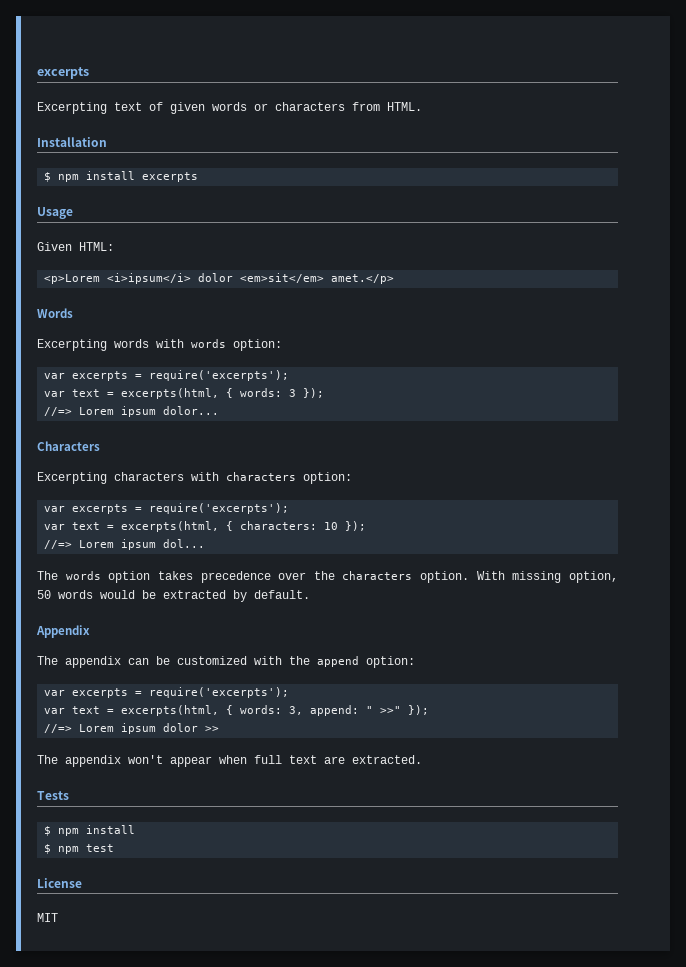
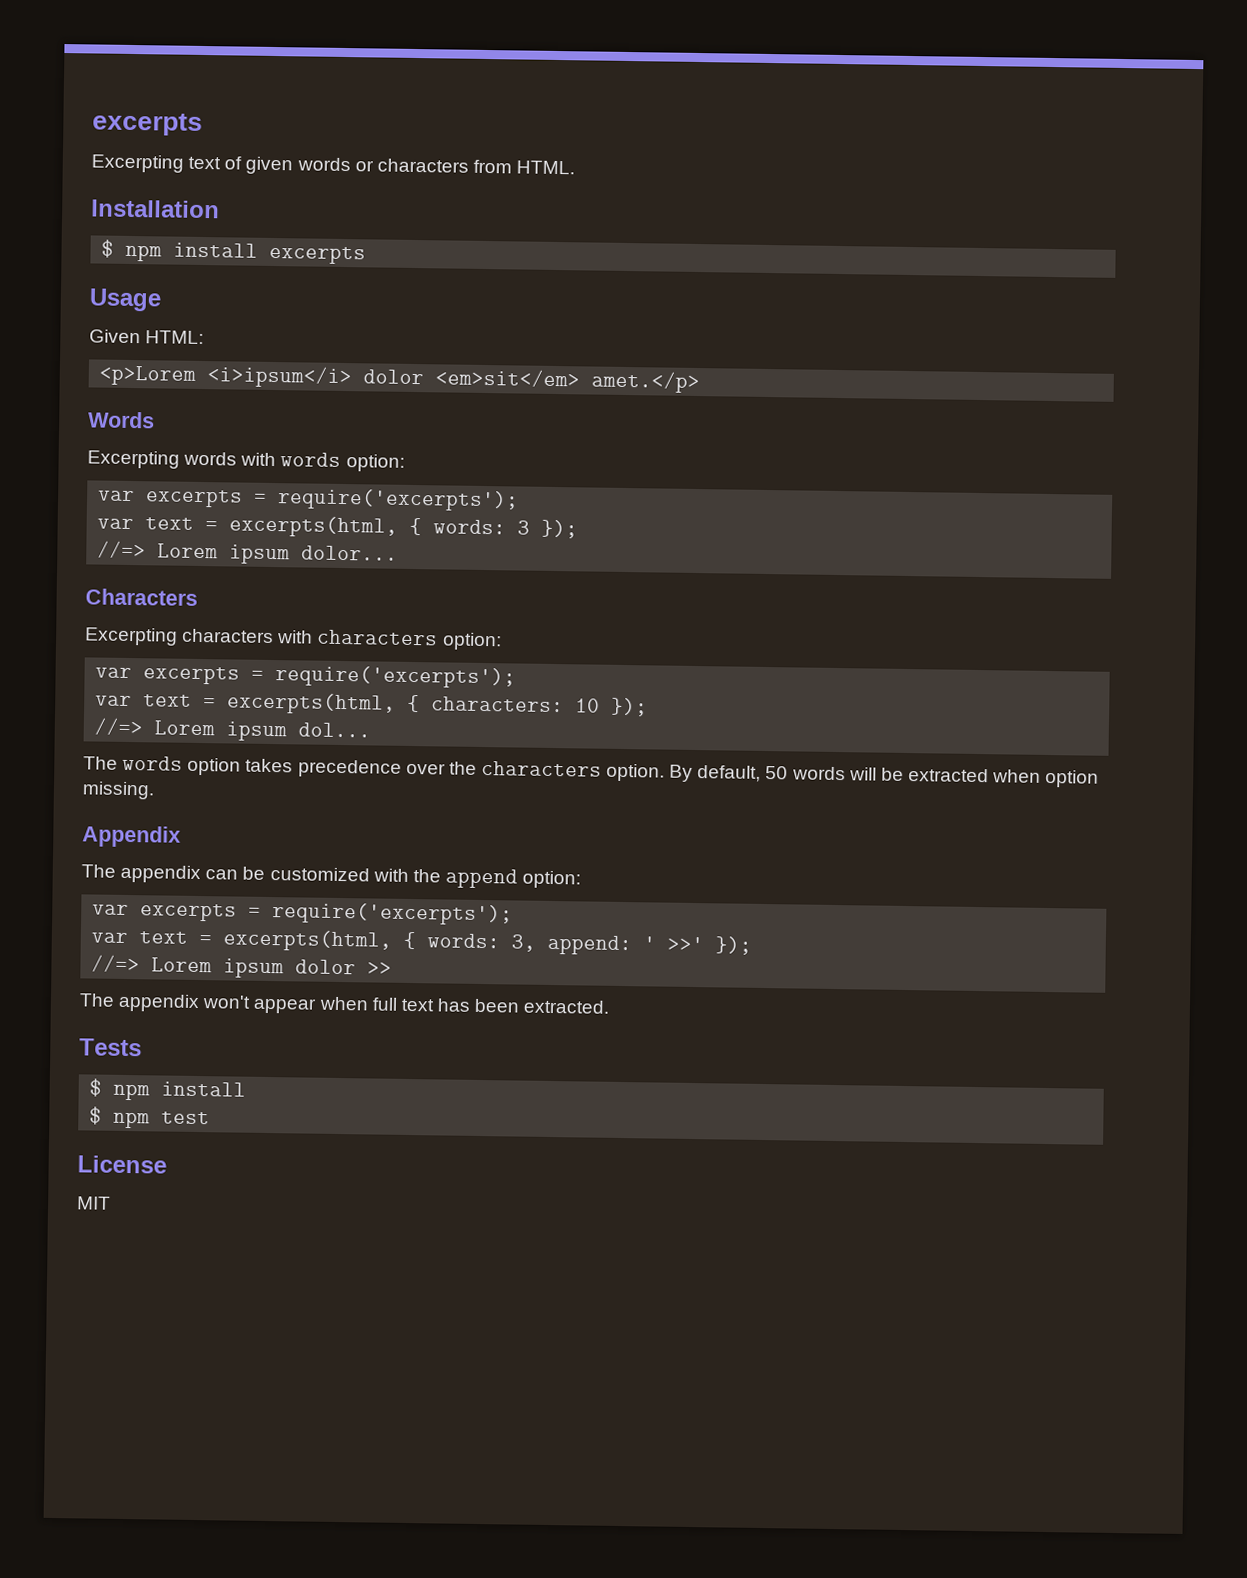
- With missing option, 50 words would be extracted by default.
+ By default, 50 words will be extracted when option missing.
- var text = excerpts(html, { words: 3, append: " >>" });
+ var text = excerpts(html, { words: 3, append: ' >>' });
- The appendix won't appear when full text are extracted.
+ The appendix won't appear when full text has been extracted.

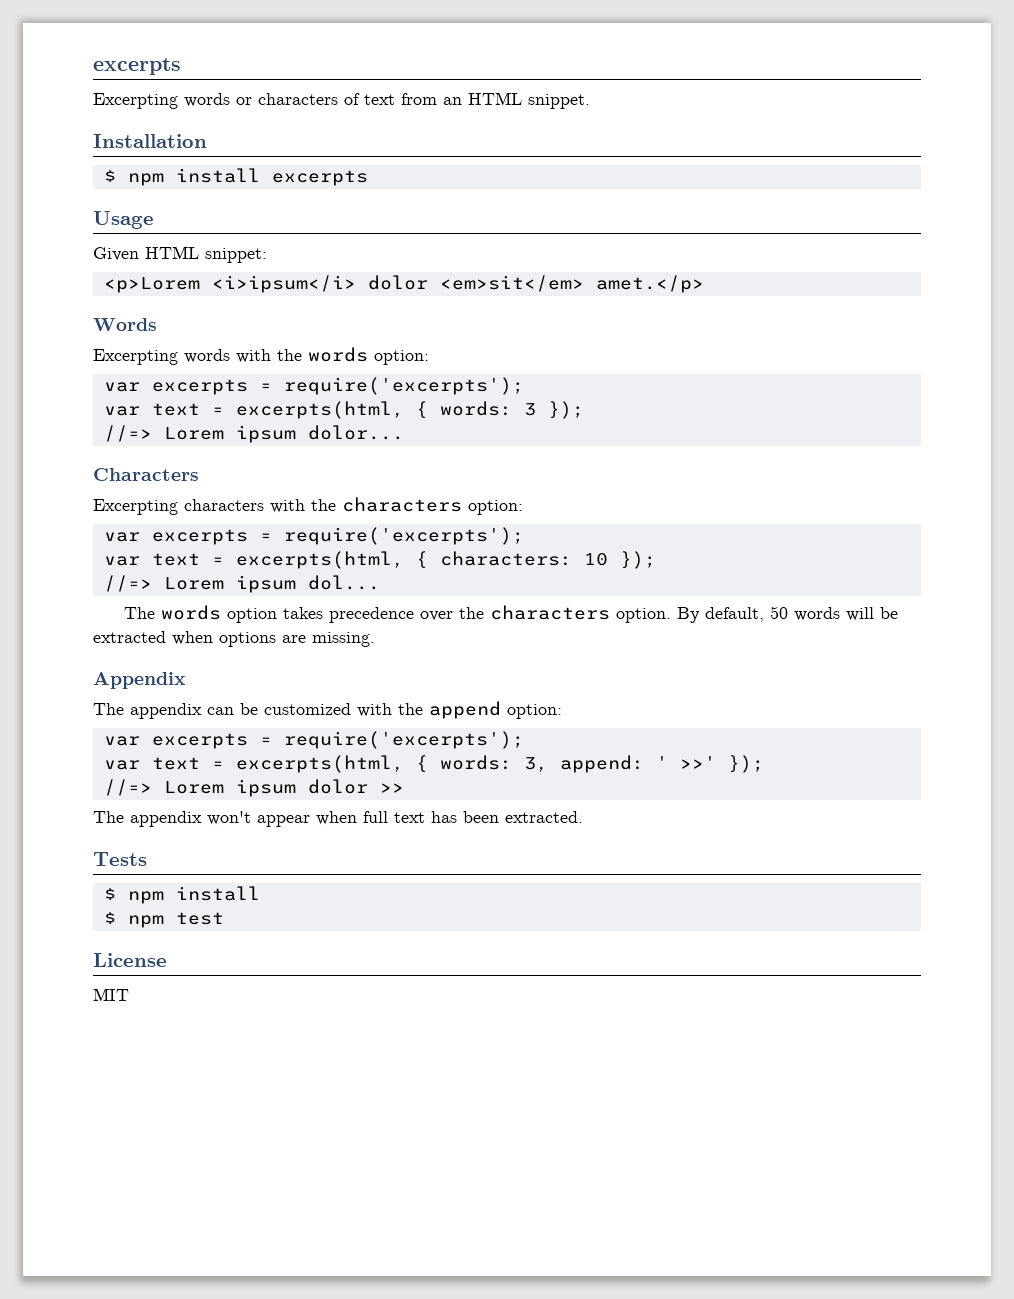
- Excerpting text of given words or characters from HTML.
+ Excerpting words or characters of text from an HTML snippet.
- Given HTML:
+ Given HTML snippet:
- Excerpting words with words option:
+ Excerpting words with the words option:
- Excerpting characters with characters option:
+ Excerpting characters with the characters option:
- By default, 50 words will be extracted when option missing.
+ By default, 50 words will be extracted when options are missing.

